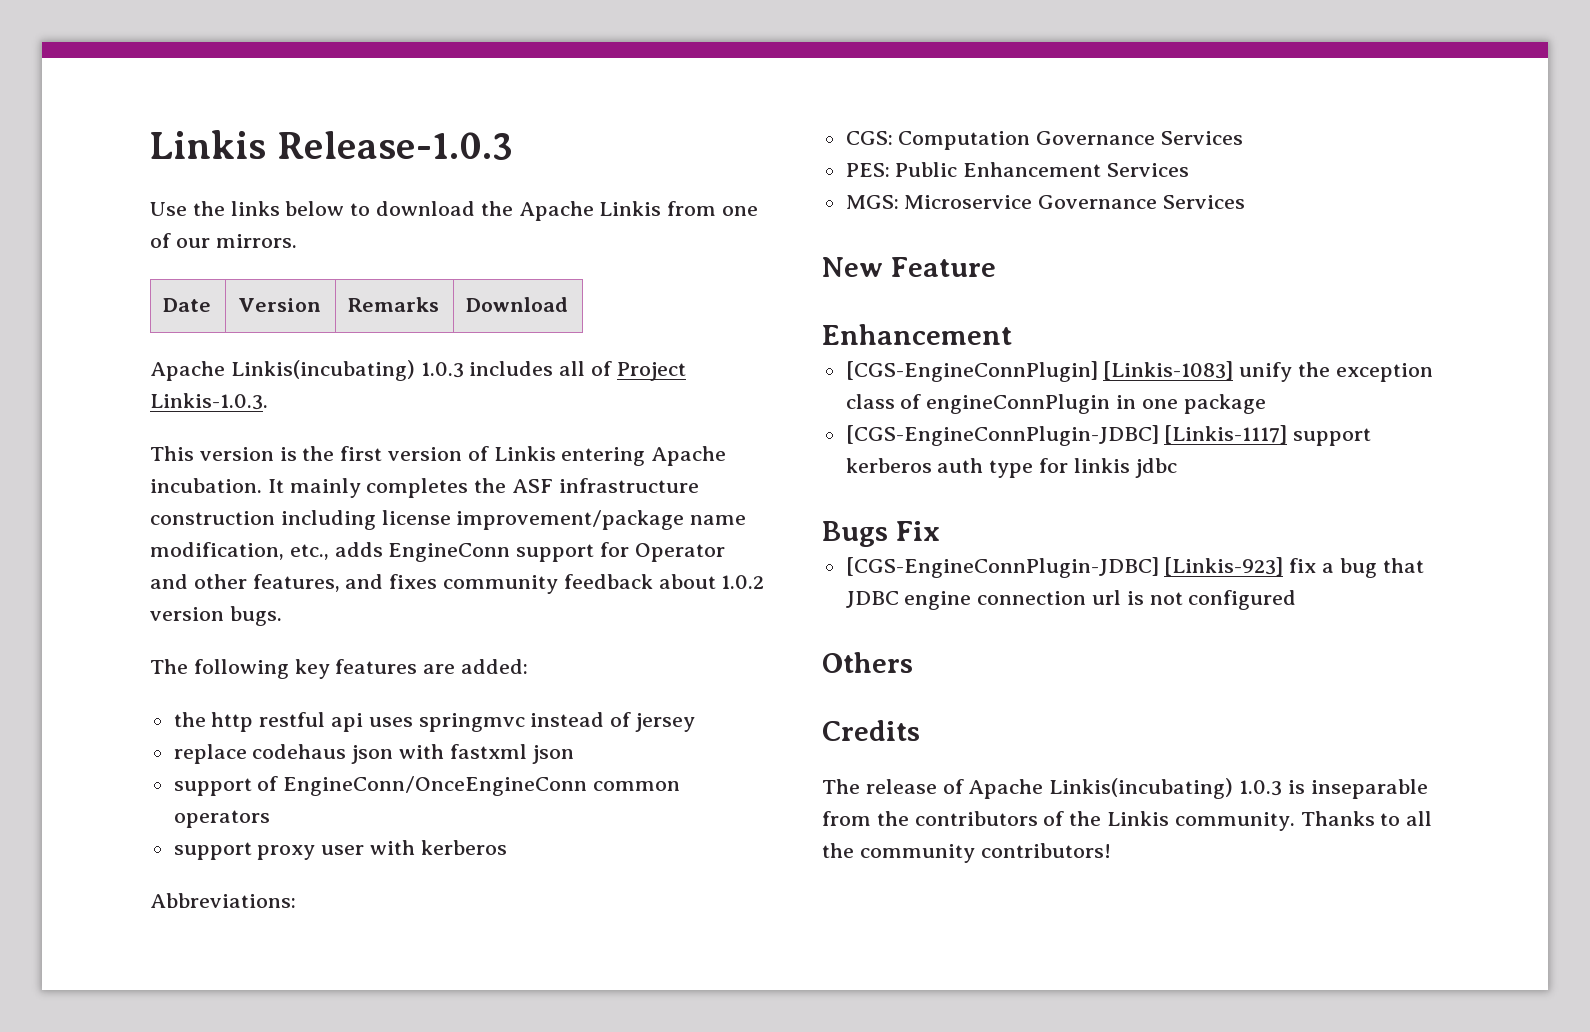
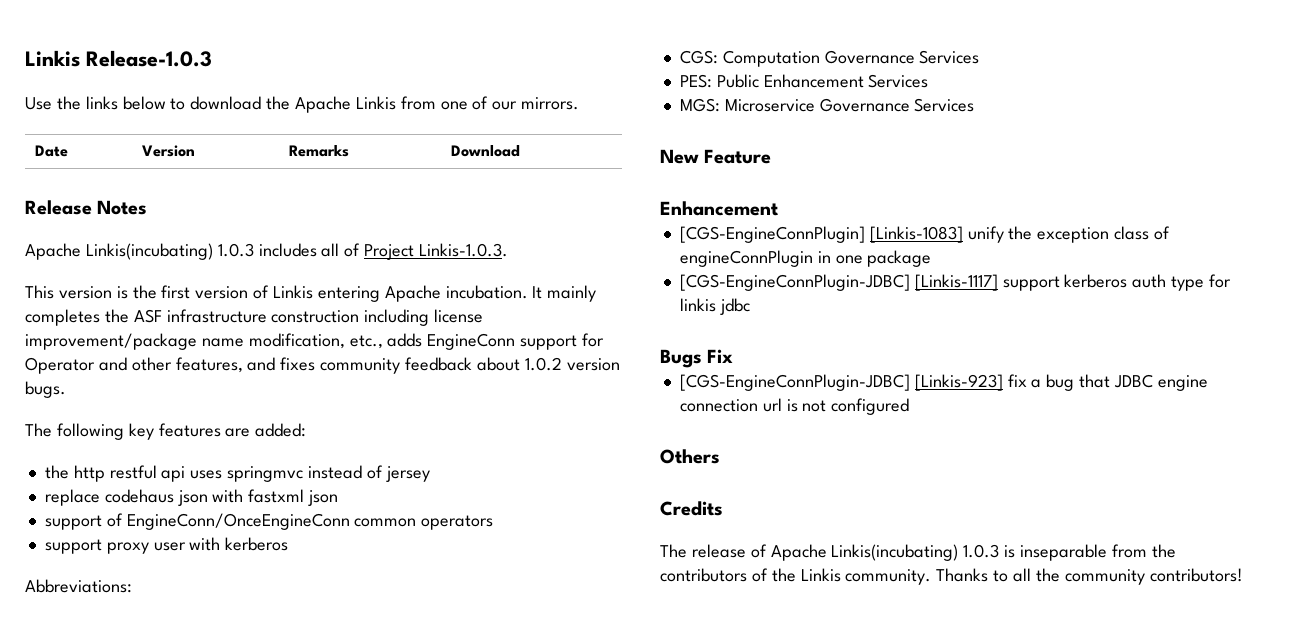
+ Release Notes

